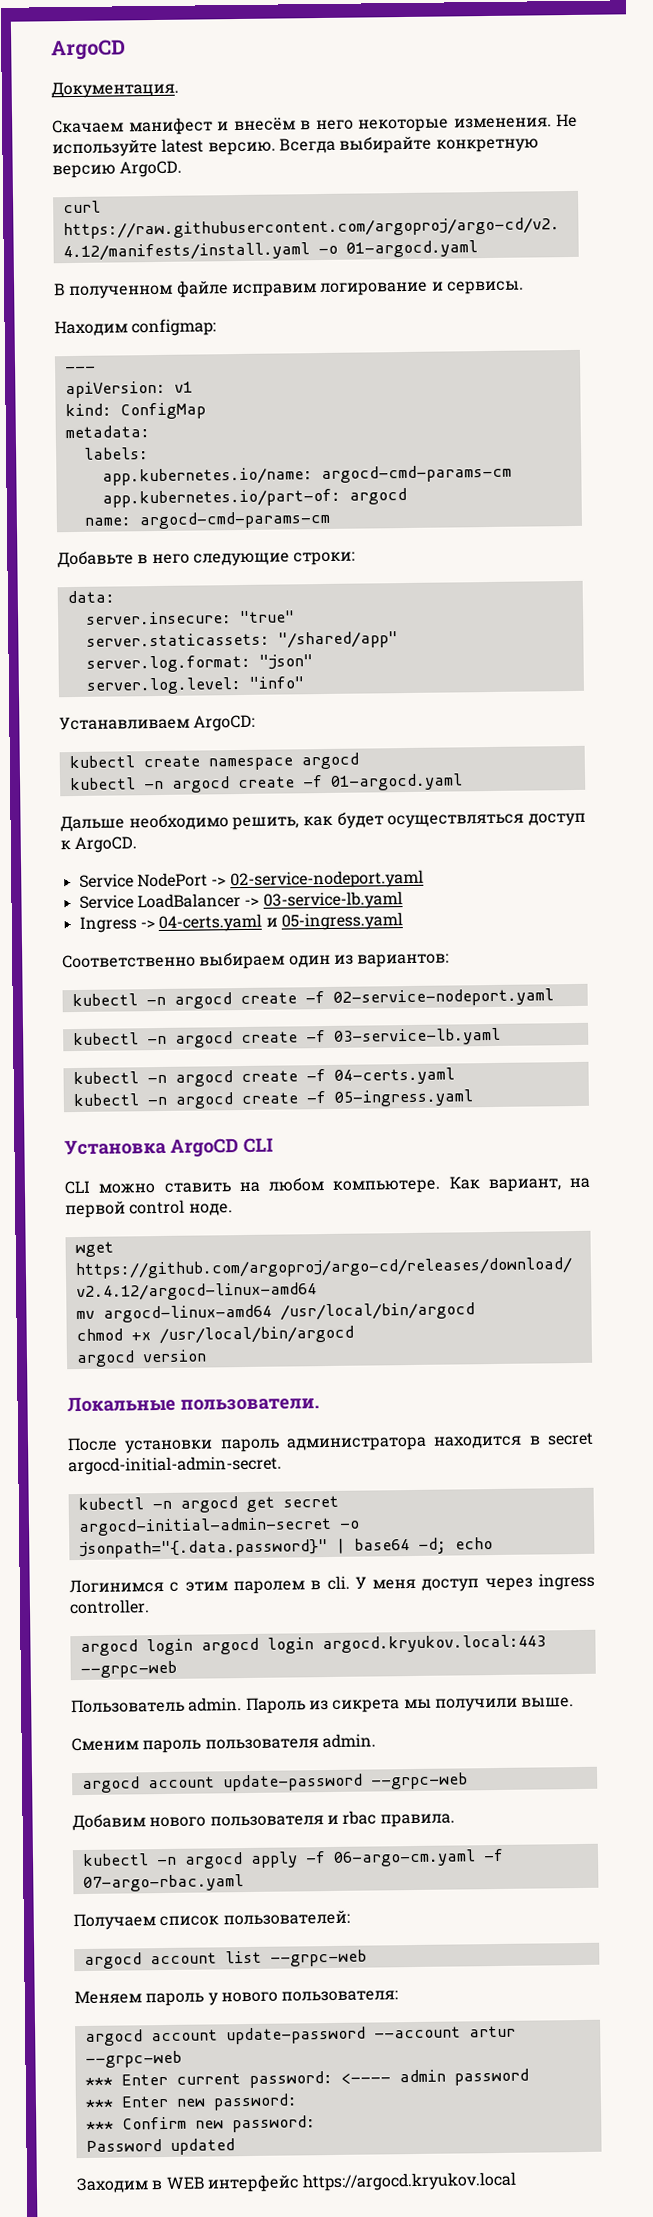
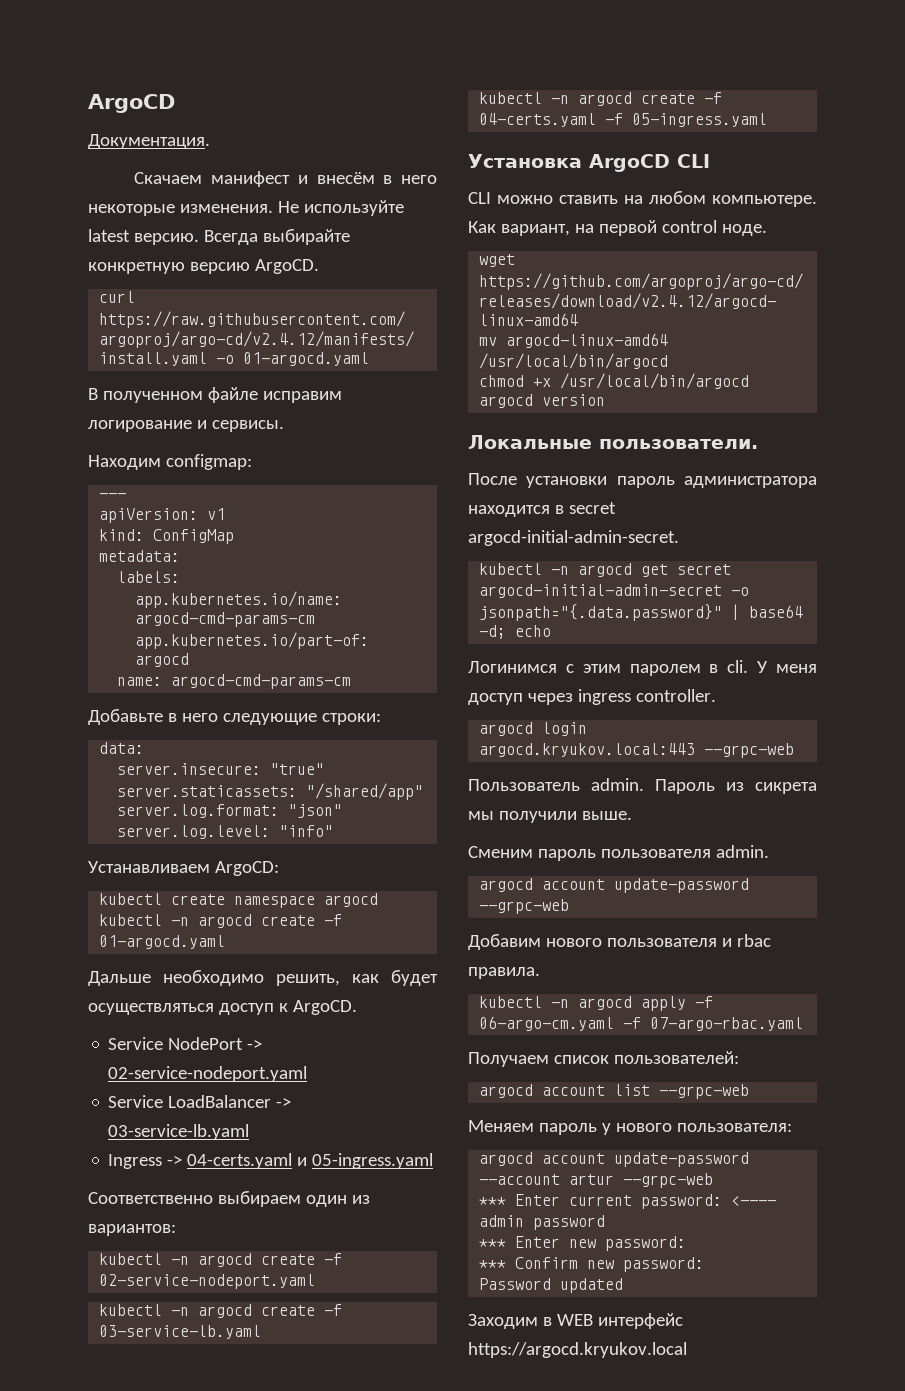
- kubectl -n argocd create -f 04-certs.yaml
- kubectl -n argocd create -f 05-ingress.yaml
+ kubectl -n argocd create -f 04-certs.yaml -f 05-ingress.yaml
- argocd login argocd login argocd.kryukov.local:443 --grpc-web
+ argocd login argocd.kryukov.local:443 --grpc-web

